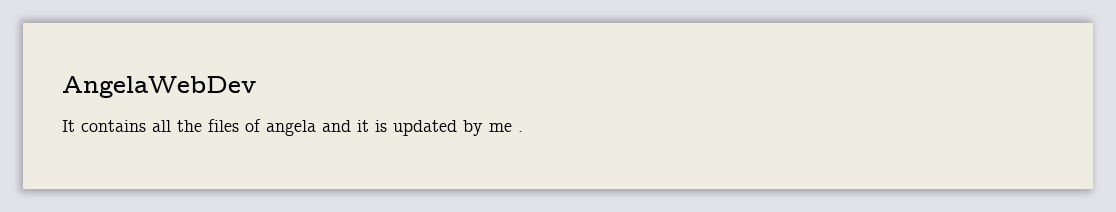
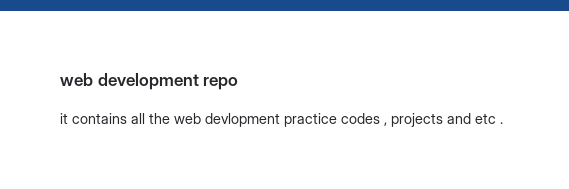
- AngelaWebDev
- It contains all the files of angela and it is updated by me .
+ web development repo
+ it contains all the web devlopment practice codes , projects and etc .

